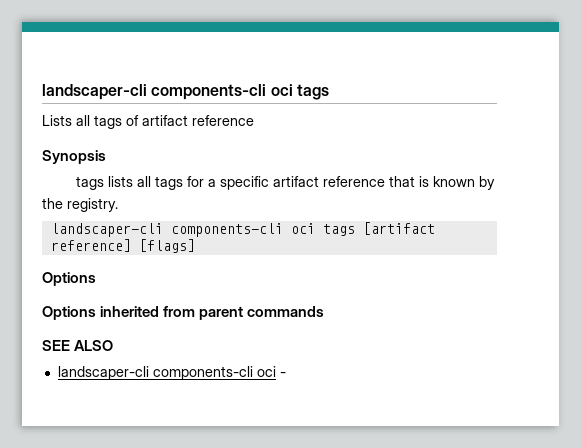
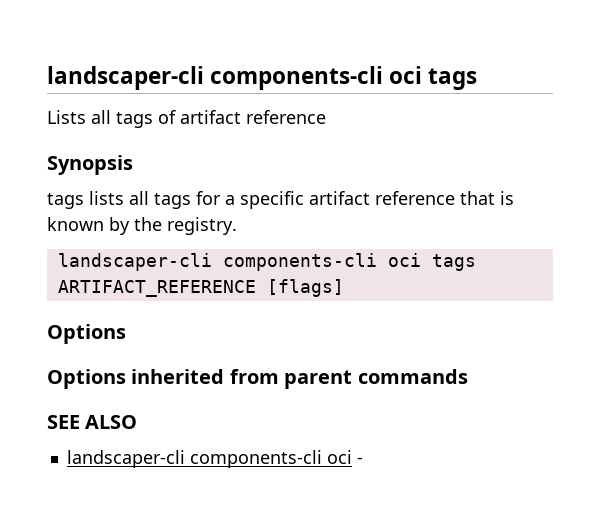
- landscaper-cli components-cli oci tags [artifact reference] [flags]
+ landscaper-cli components-cli oci tags ARTIFACT_REFERENCE [flags]

